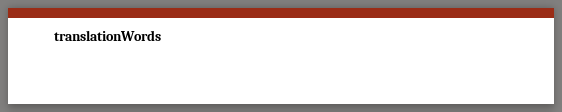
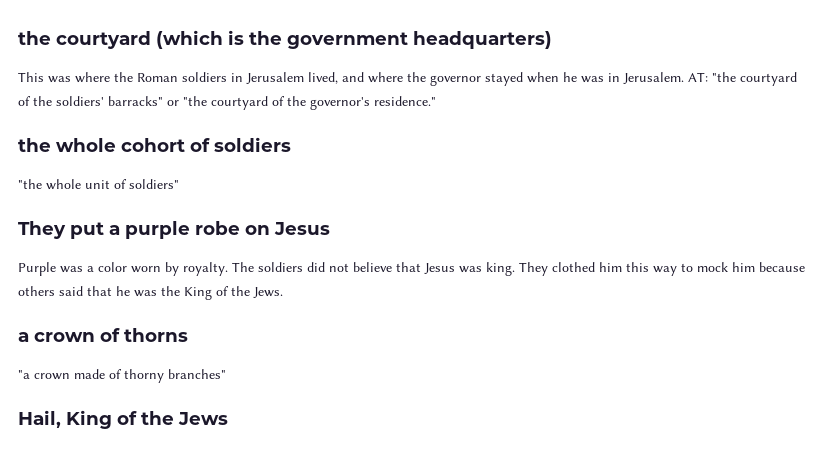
- translationWords
+ the courtyard (which is the government headquarters)
+ This was where the Roman soldiers in Jerusalem lived, and where the governor stayed when he was in Jerusalem. AT: "the courtyard of the soldiers' barracks" or "the courtyard of the governor's residence."
+ the whole cohort of soldiers
+ "the whole unit of soldiers"
+ They put a purple robe on Jesus
+ Purple was a color worn by royalty. The soldiers did not believe that Jesus was king. They clothed him this way to mock him because others said that he was the King of the Jews.
+ a crown of thorns
+ "a crown made of thorny branches"
+ Hail, King of the Jews

